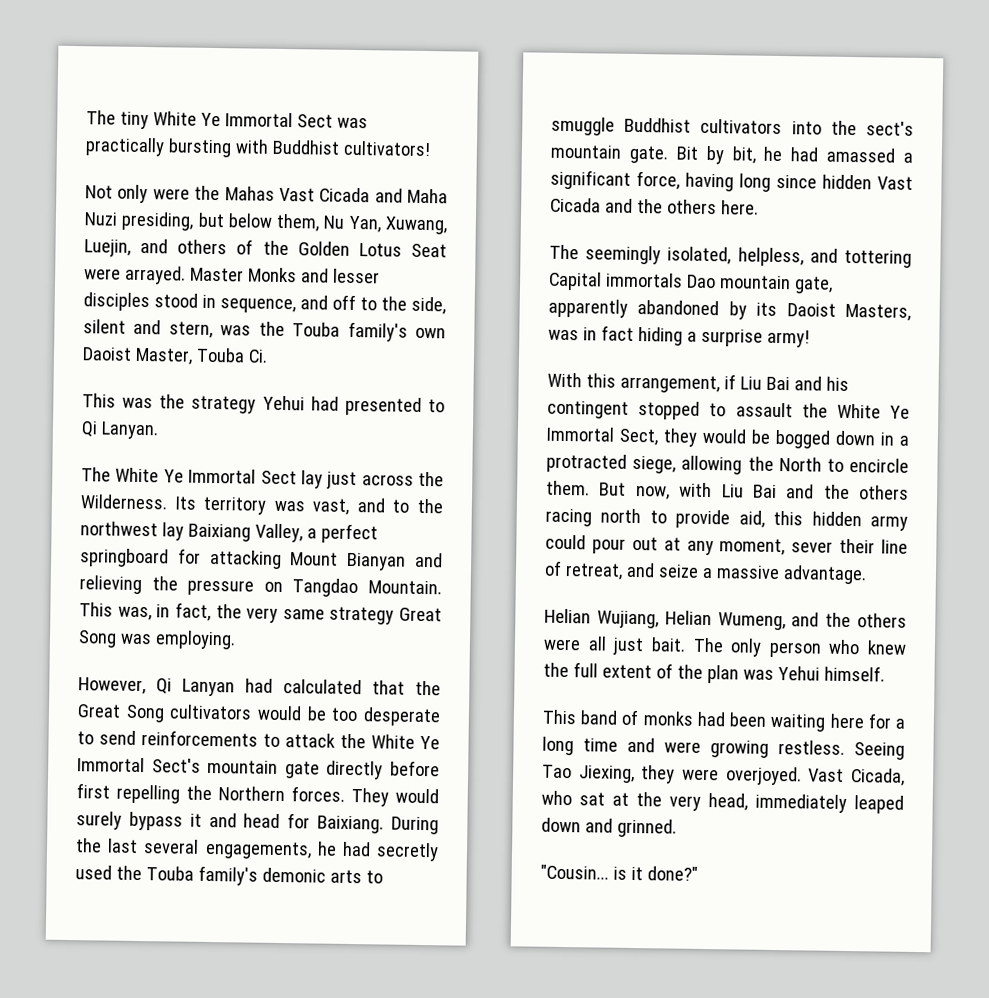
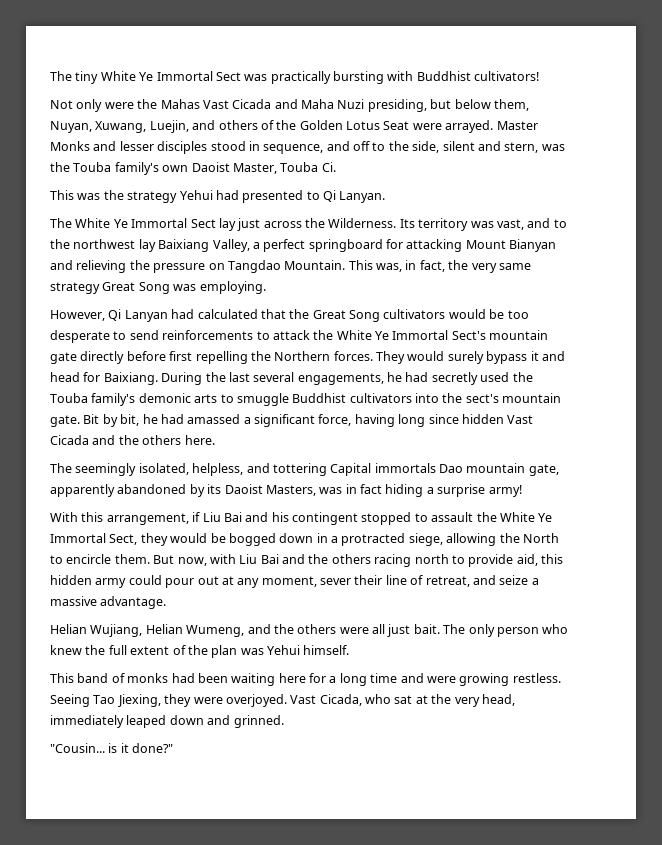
- Not only were the Mahas Vast Cicada and Maha Nuzi presiding, but below them, Nu Yan, Xuwang, Luejin, and others of the Golden Lotus Seat were arrayed.
+ Not only were the Mahas Vast Cicada and Maha Nuzi presiding, but below them, Nuyan, Xuwang, Luejin, and others of the Golden Lotus Seat were arrayed.

